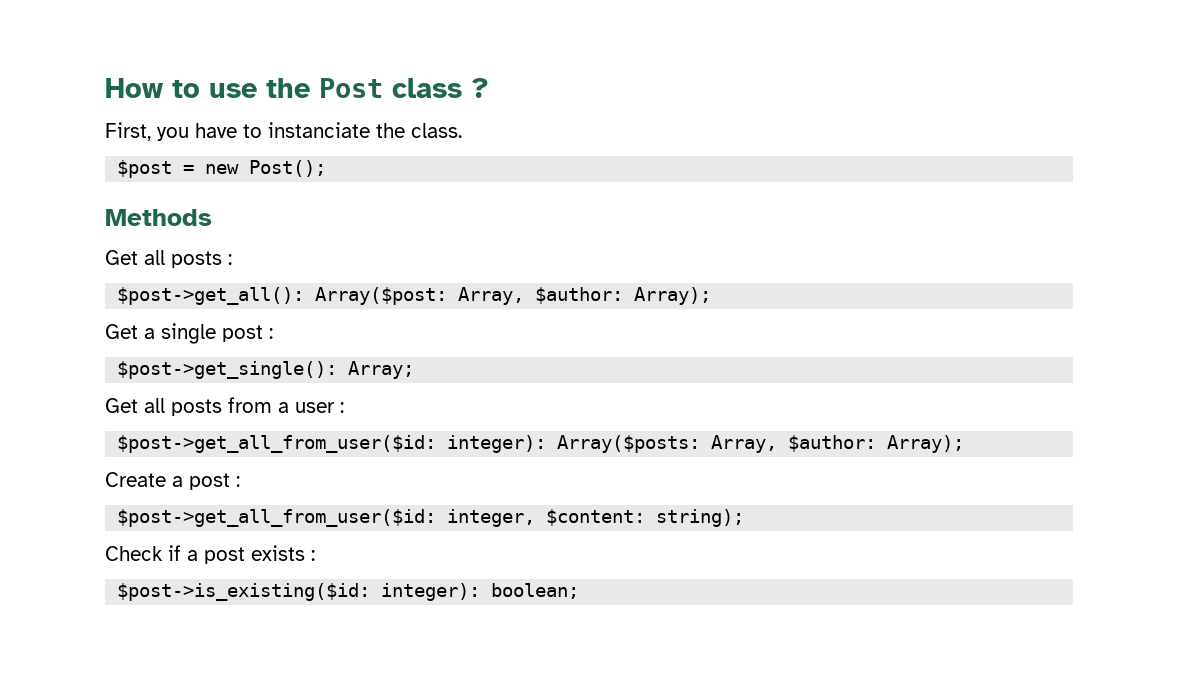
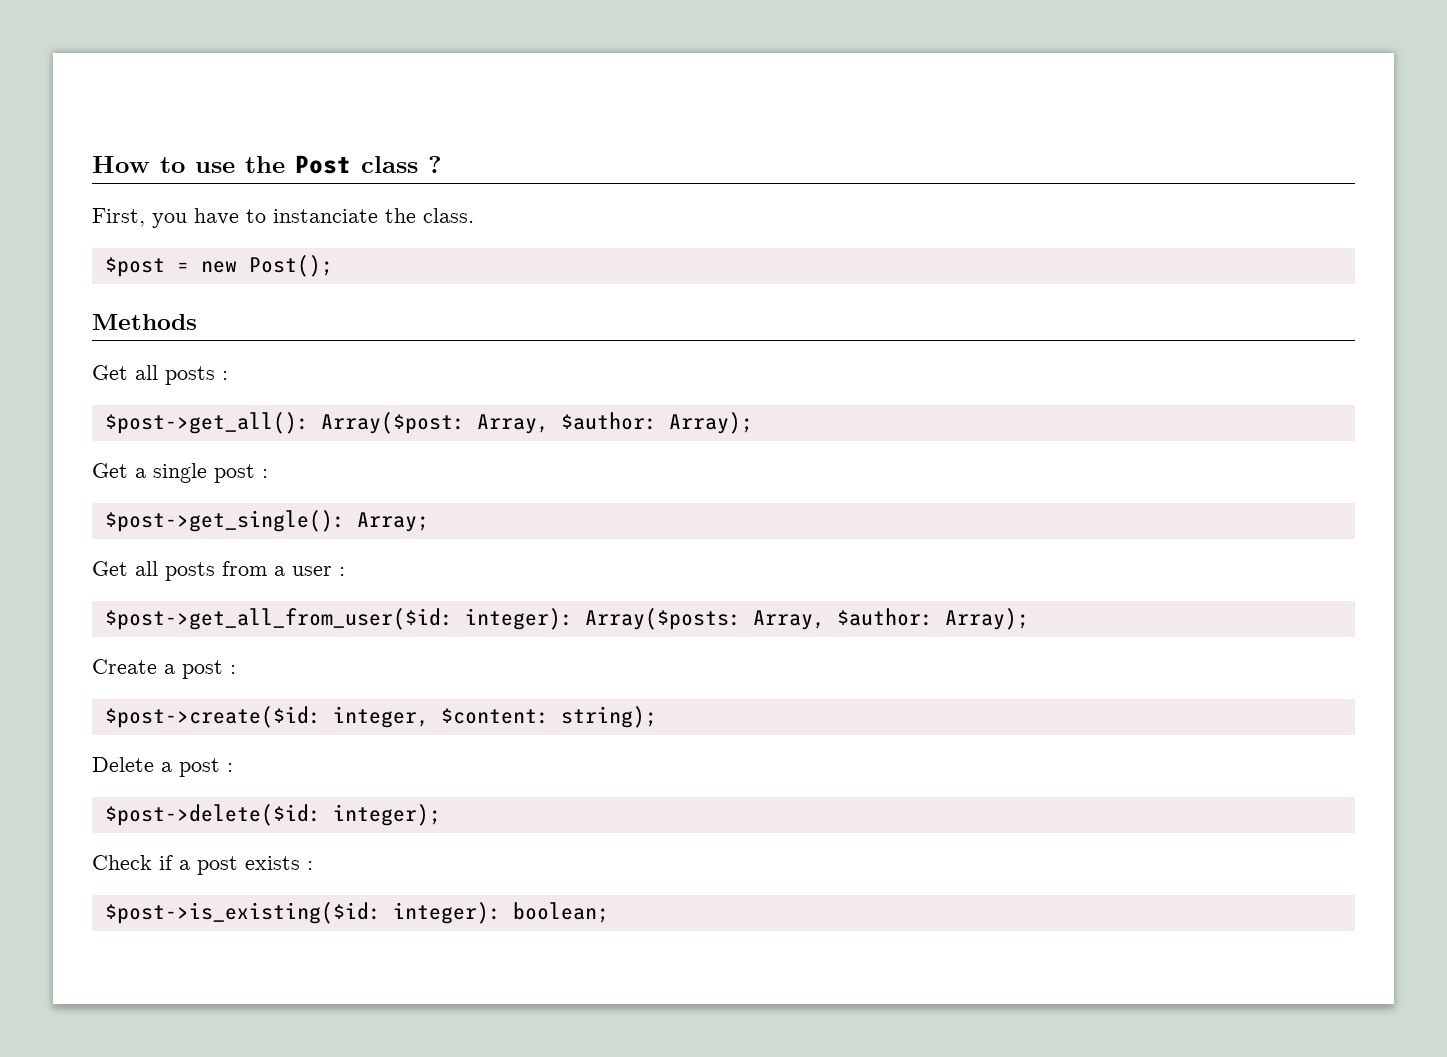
- $post->get_all_from_user($id: integer, $content: string);
+ $post->create($id: integer, $content: string);
+ Delete a post :
+ $post->delete($id: integer);

